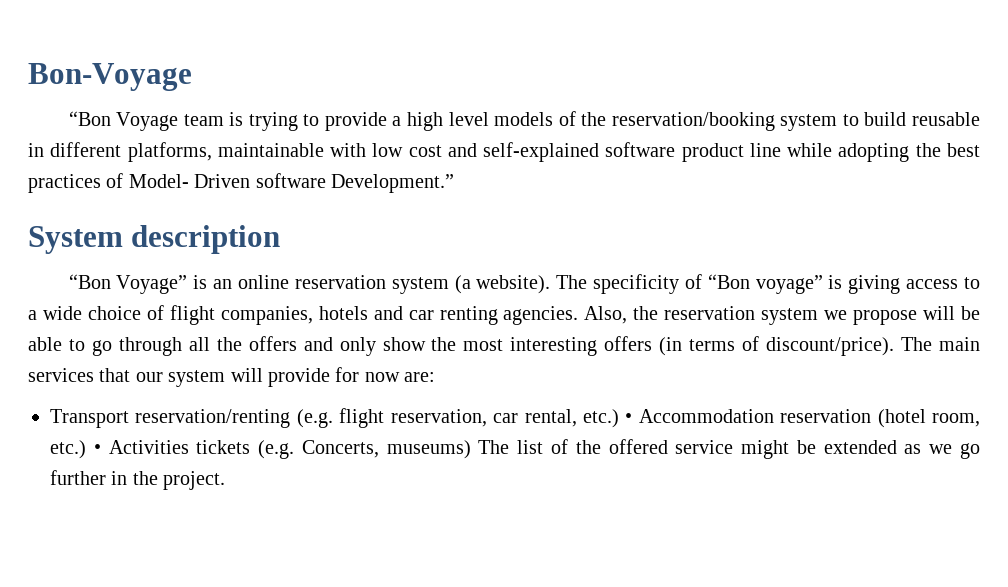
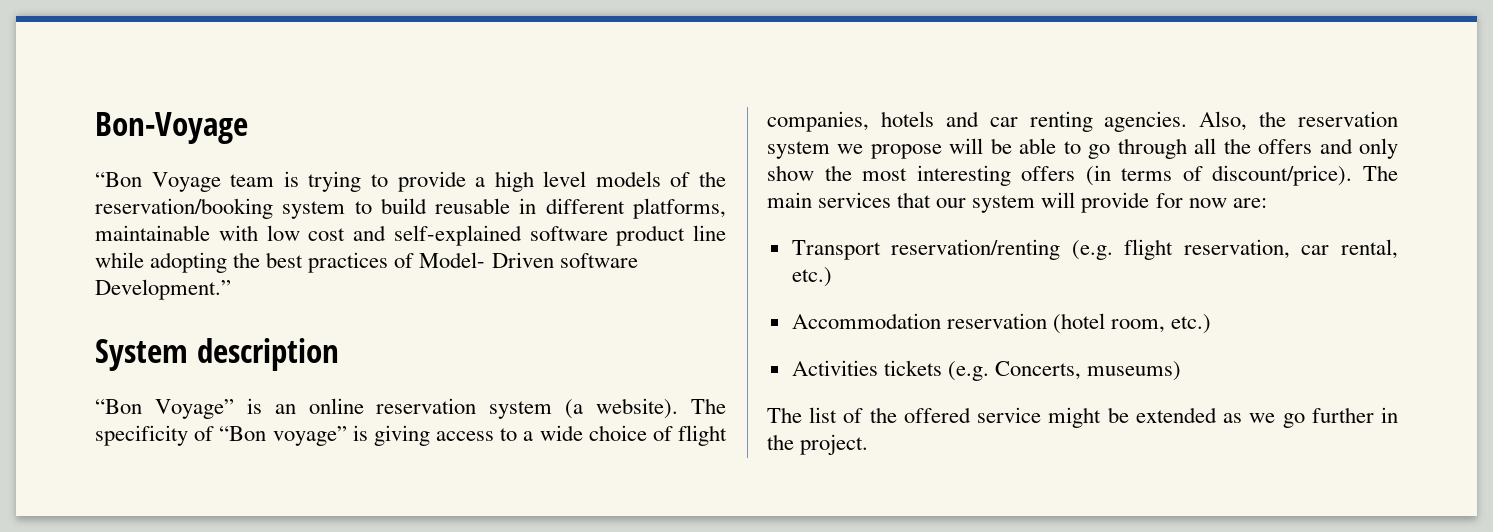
- Transport reservation/renting (e.g. flight reservation, car rental, etc.) • Accommodation reservation (hotel room, etc.) • Activities tickets (e.g. Concerts, museums) The list of the offered service might be extended as we go further in the project.
+ Transport reservation/renting (e.g. flight reservation, car rental, etc.)
+ Accommodation reservation (hotel room, etc.)
+ Activities tickets (e.g. Concerts, museums)
+ The list of the offered service might be extended as we go further in the project.

